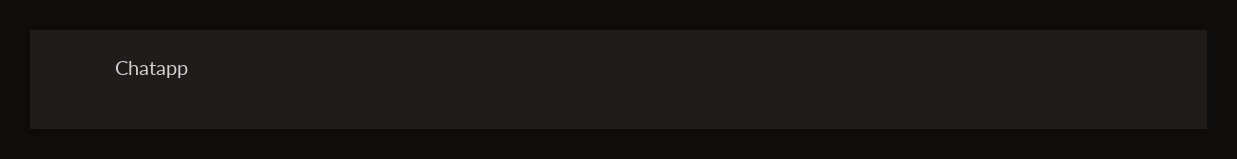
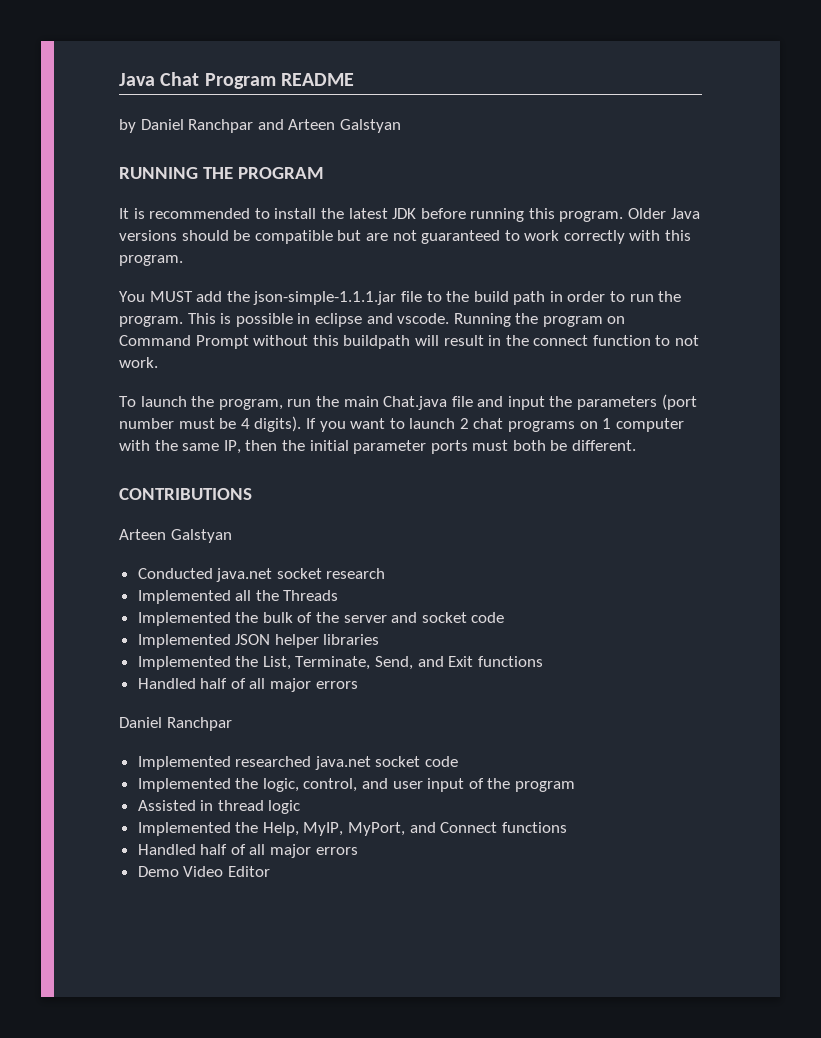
- Chatapp
+ Java Chat Program README
+ by Daniel Ranchpar and Arteen Galstyan
+ RUNNING THE PROGRAM
+ It is recommended to install the latest JDK before running this program. Older Java versions should be compatible but are not guaranteed to work correctly with this program.
+ You MUST add the json-simple-1.1.1.jar file to the build path in order to run the program. This is possible in eclipse and vscode. Running the program on Command Prompt without this buildpath will result in the connect function to not work.
+ To launch the program, run the main Chat.java file and input the parameters (port number must be 4 digits). If you want to launch 2 chat programs on 1 computer with the same IP, then the initial parameter ports must both be different.
+ CONTRIBUTIONS
+ Arteen Galstyan
+ Conducted java.net socket research
+ Implemented all the Threads
+ Implemented the bulk of the server and socket code
+ Implemented JSON helper libraries
+ Implemented the List, Terminate, Send, and Exit functions
+ Handled half of all major errors
+ Daniel Ranchpar
+ Implemented researched java.net socket code
+ Implemented the logic, control, and user input of the program
+ Assisted in thread logic
+ Implemented the Help, MyIP, MyPort, and Connect functions
+ Handled half of all major errors
+ Demo Video Editor

